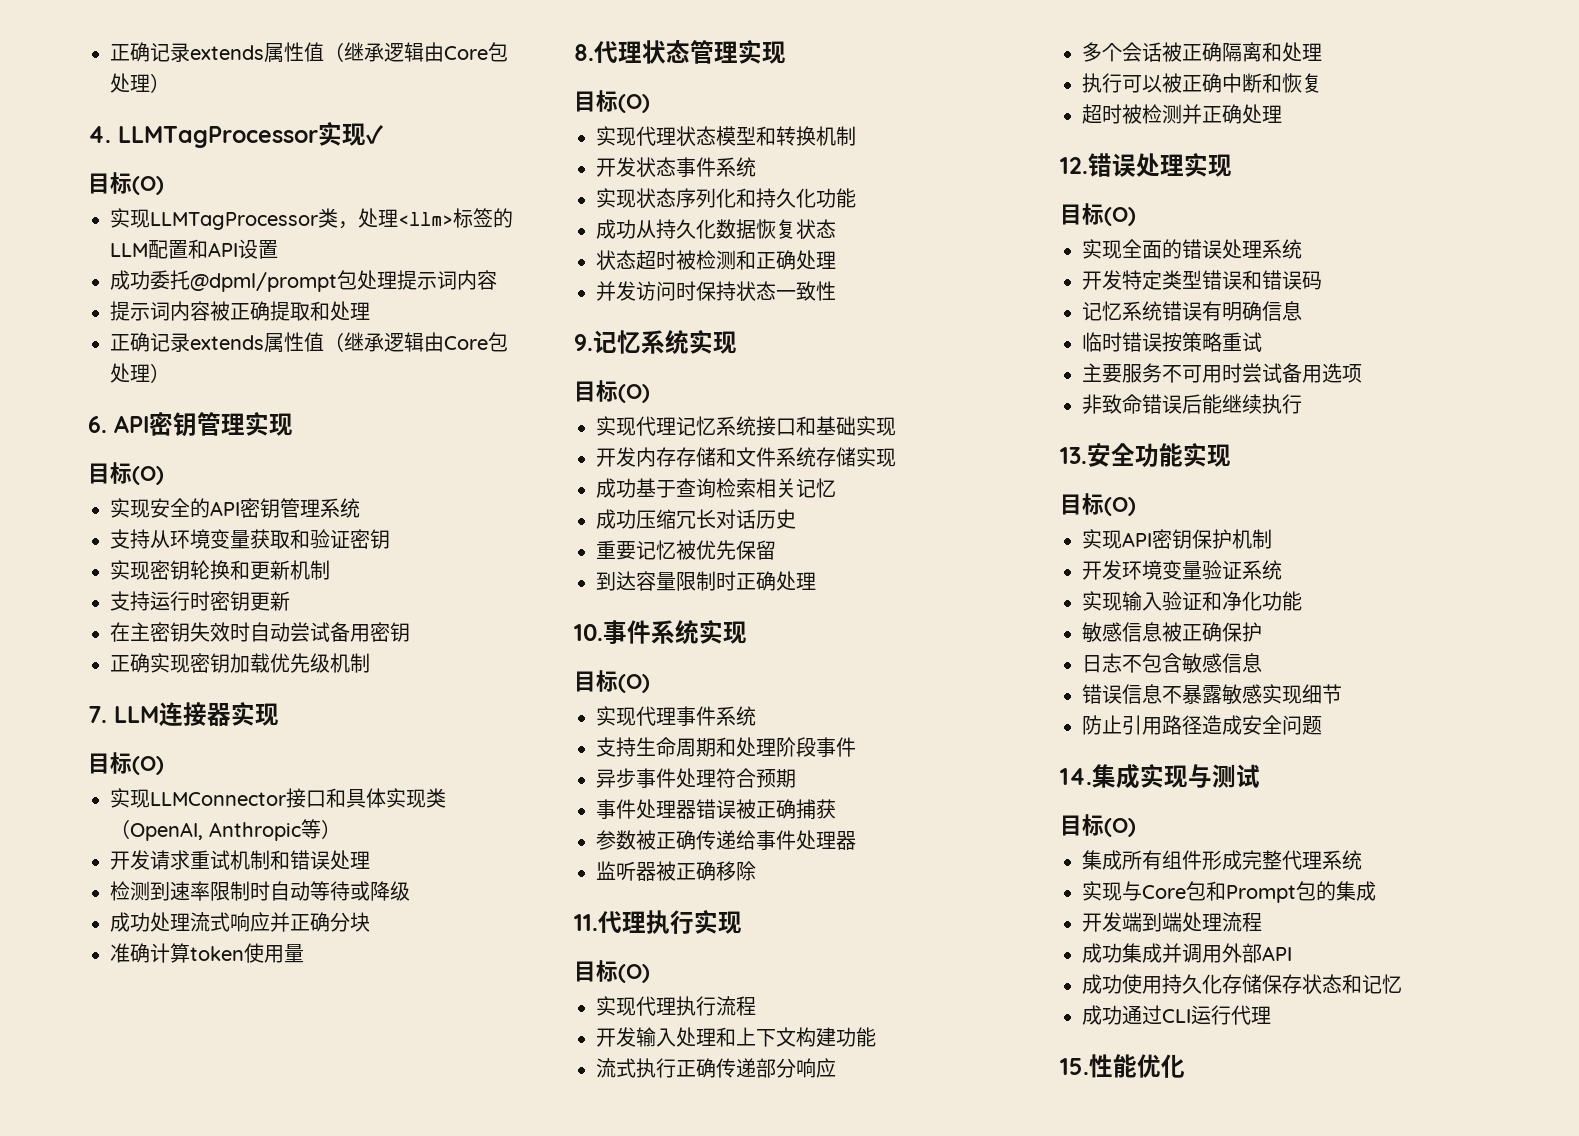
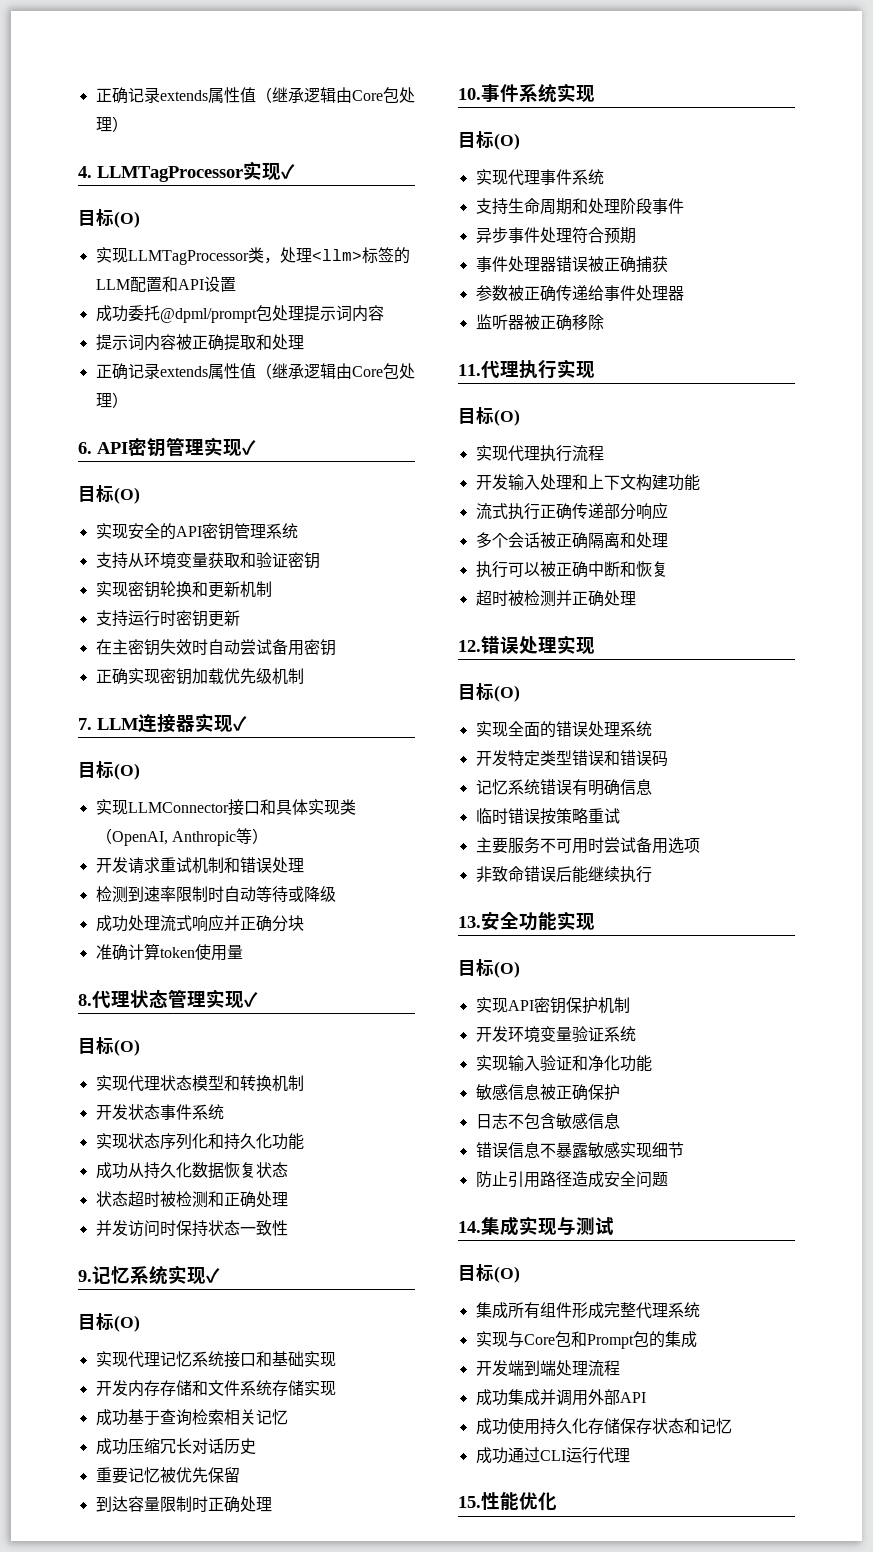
- 6. API密钥管理实现
+ 6. API密钥管理实现✓
- 7. LLM连接器实现
+ 7. LLM连接器实现✓
- 8.代理状态管理实现
+ 8.代理状态管理实现✓
- 9.记忆系统实现
+ 9.记忆系统实现✓

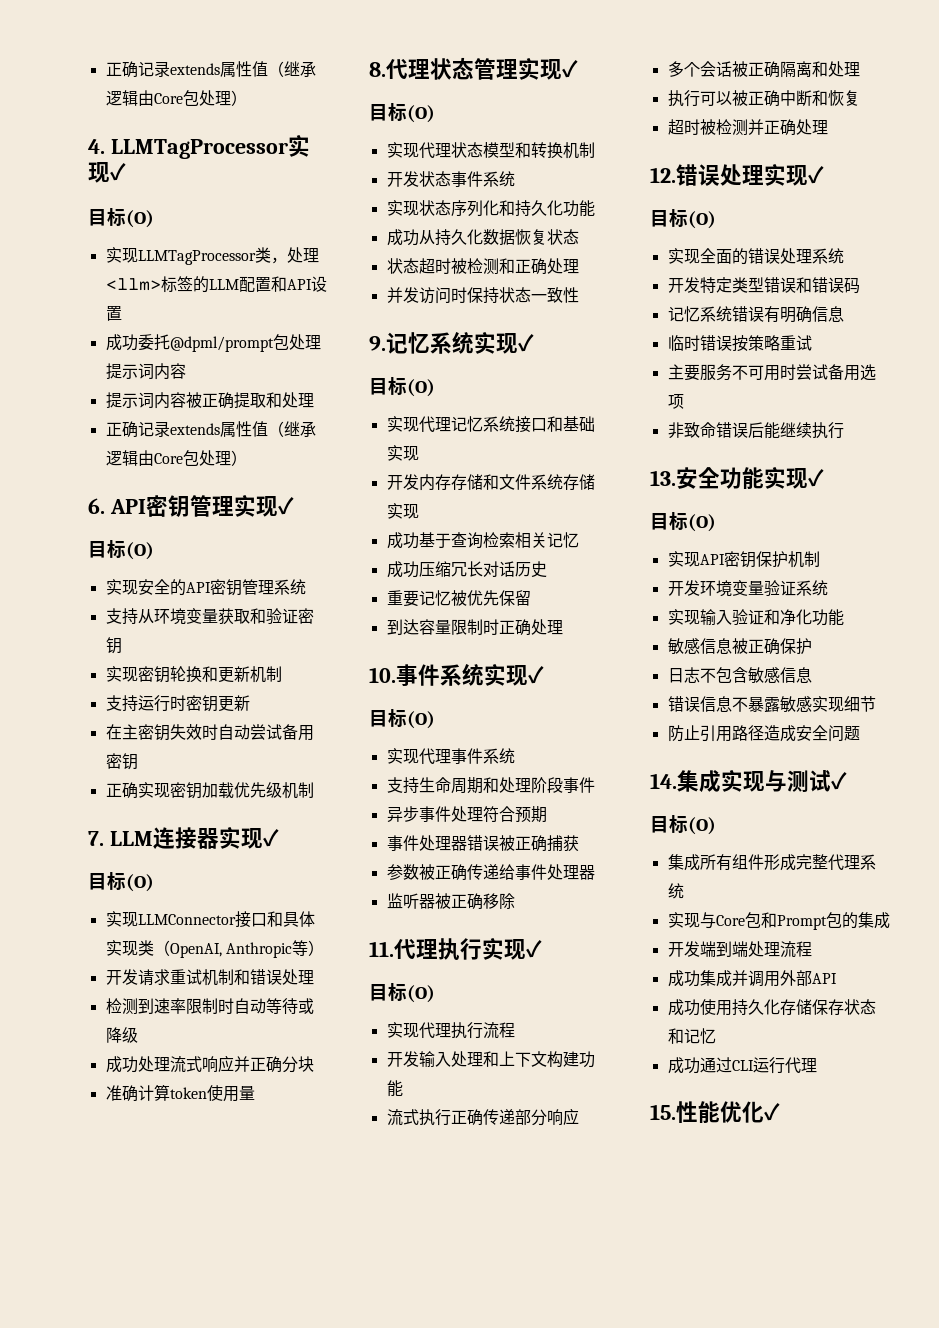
- 10.事件系统实现
+ 10.事件系统实现✓
- 11.代理执行实现
+ 11.代理执行实现✓
- 12.错误处理实现
+ 12.错误处理实现✓
- 13.安全功能实现
+ 13.安全功能实现✓
- 14.集成实现与测试
+ 14.集成实现与测试✓
- 15.性能优化
+ 15.性能优化✓

